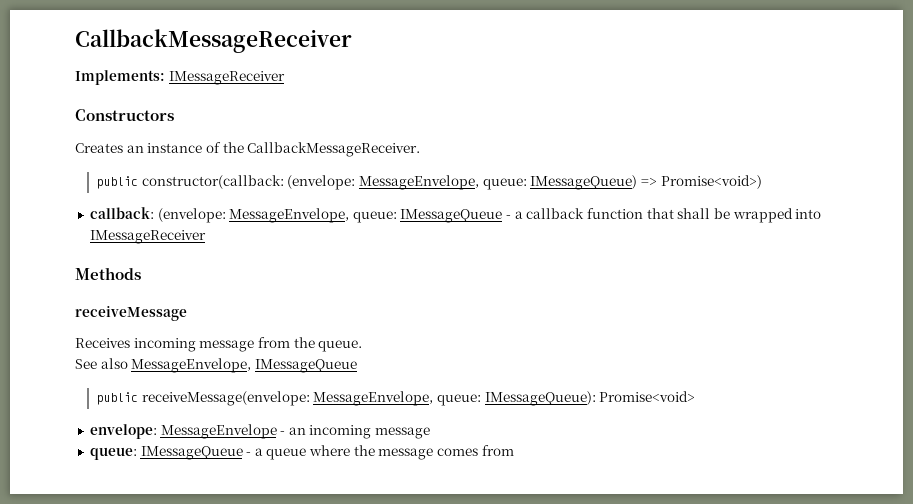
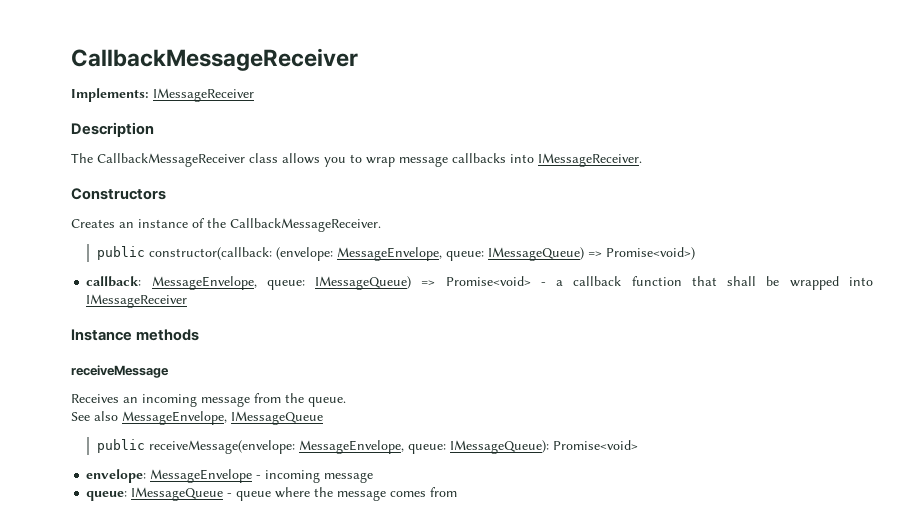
+ Description
+ The CallbackMessageReceiver class allows you to wrap message callbacks into IMessageReceiver.
- callback: (envelope: MessageEnvelope, queue: IMessageQueue - a callback function that shall be wrapped into IMessageReceiver
+ callback: MessageEnvelope, queue: IMessageQueue) => Promise<void> - a callback function that shall be wrapped into IMessageReceiver
- Methods
+ Instance methods
- Receives incoming message from the queue.
+ Receives an incoming message from the queue.
- envelope: MessageEnvelope - an incoming message
+ envelope: MessageEnvelope - incoming message
- queue: IMessageQueue - a queue where the message comes from
+ queue: IMessageQueue - queue where the message comes from

